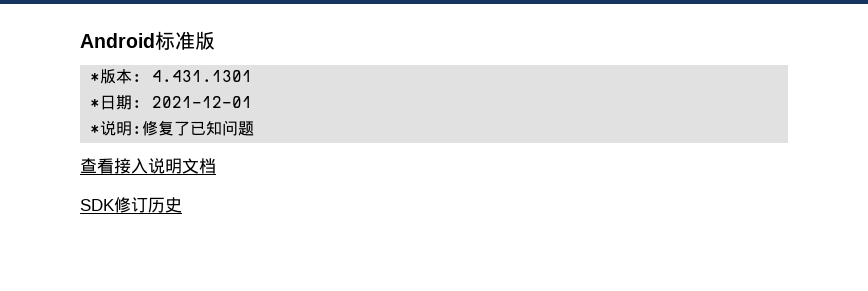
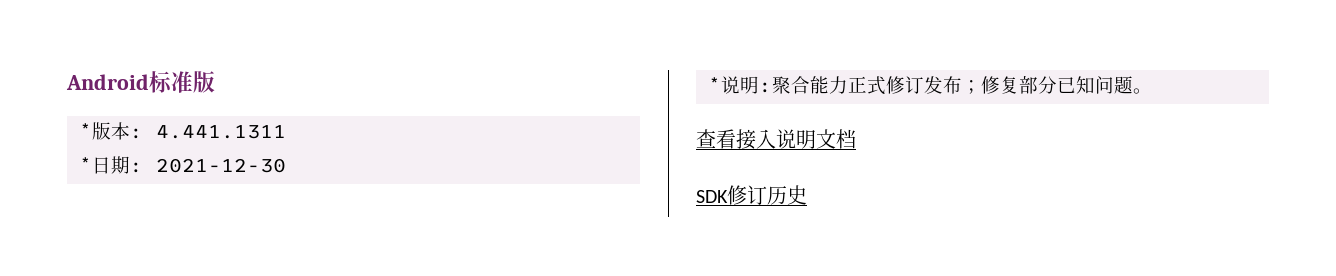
- *版本: 4.431.1301
+ *版本: 4.441.1311
- *日期: 2021-12-01
+ *日期: 2021-12-30
- *说明:修复了已知问题
+ *说明:聚合能力正式修订发布；修复部分已知问题。

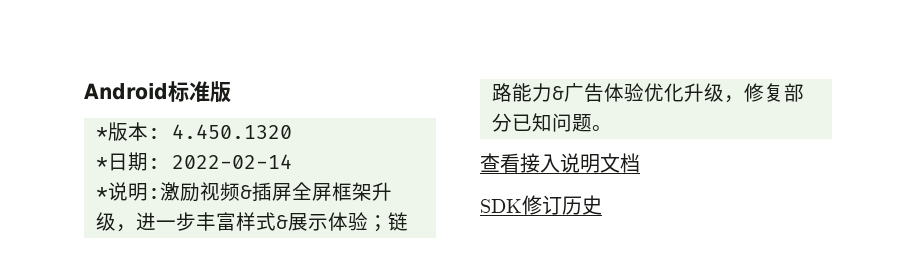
- *版本: 4.441.1311
+ *版本: 4.450.1320
- *日期: 2021-12-30
+ *日期: 2022-02-14
- *说明:聚合能力正式修订发布；修复部分已知问题。
+ *说明:激励视频&插屏全屏框架升级，进一步丰富样式&展示体验；链路能力&广告体验优化升级，修复部分已知问题。

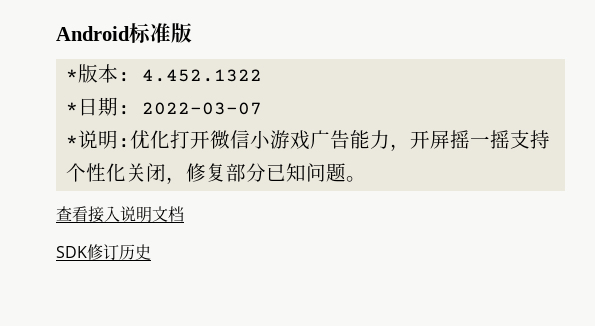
- *版本: 4.450.1320
+ *版本: 4.452.1322
- *日期: 2022-02-14
+ *日期: 2022-03-07
- *说明:激励视频&插屏全屏框架升级，进一步丰富样式&展示体验；链路能力&广告体验优化升级，修复部分已知问题。
+ *说明:优化打开微信小游戏广告能力，开屏摇一摇支持个性化关闭，修复部分已知问题。

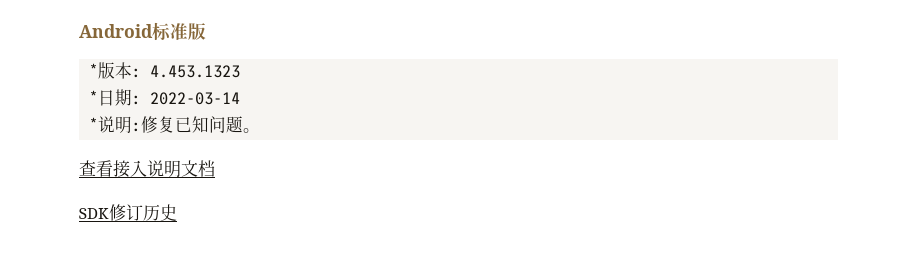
- *版本: 4.452.1322
+ *版本: 4.453.1323
- *日期: 2022-03-07
+ *日期: 2022-03-14
- *说明:优化打开微信小游戏广告能力，开屏摇一摇支持个性化关闭，修复部分已知问题。
+ *说明:修复已知问题。

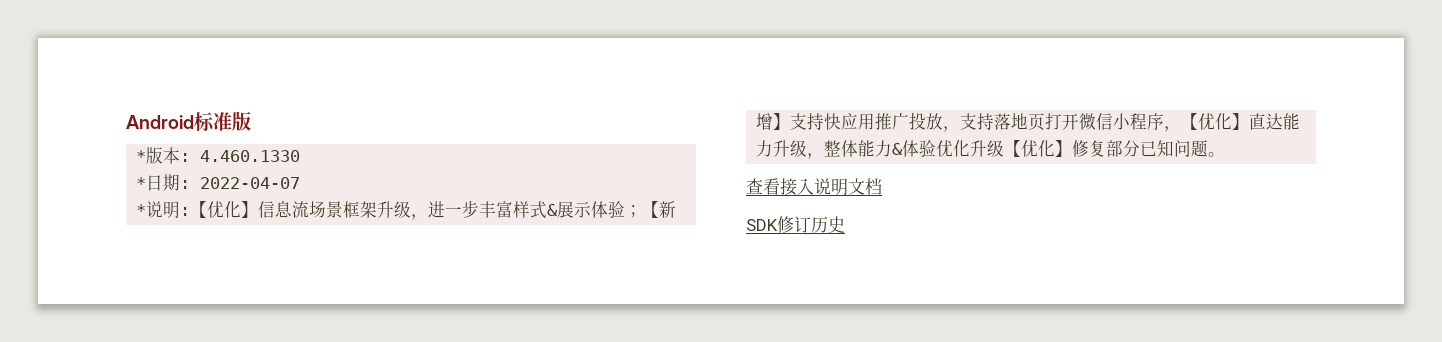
- *版本: 4.453.1323
+ *版本: 4.460.1330
- *日期: 2022-03-14
+ *日期: 2022-04-07
- *说明:修复已知问题。
+ *说明:【优化】信息流场景框架升级，进一步丰富样式&展示体验；【新增】支持快应用推广投放，支持落地页打开微信小程序，【优化】直达能力升级，整体能力&体验优化升级【优化】修复部分已知问题。

